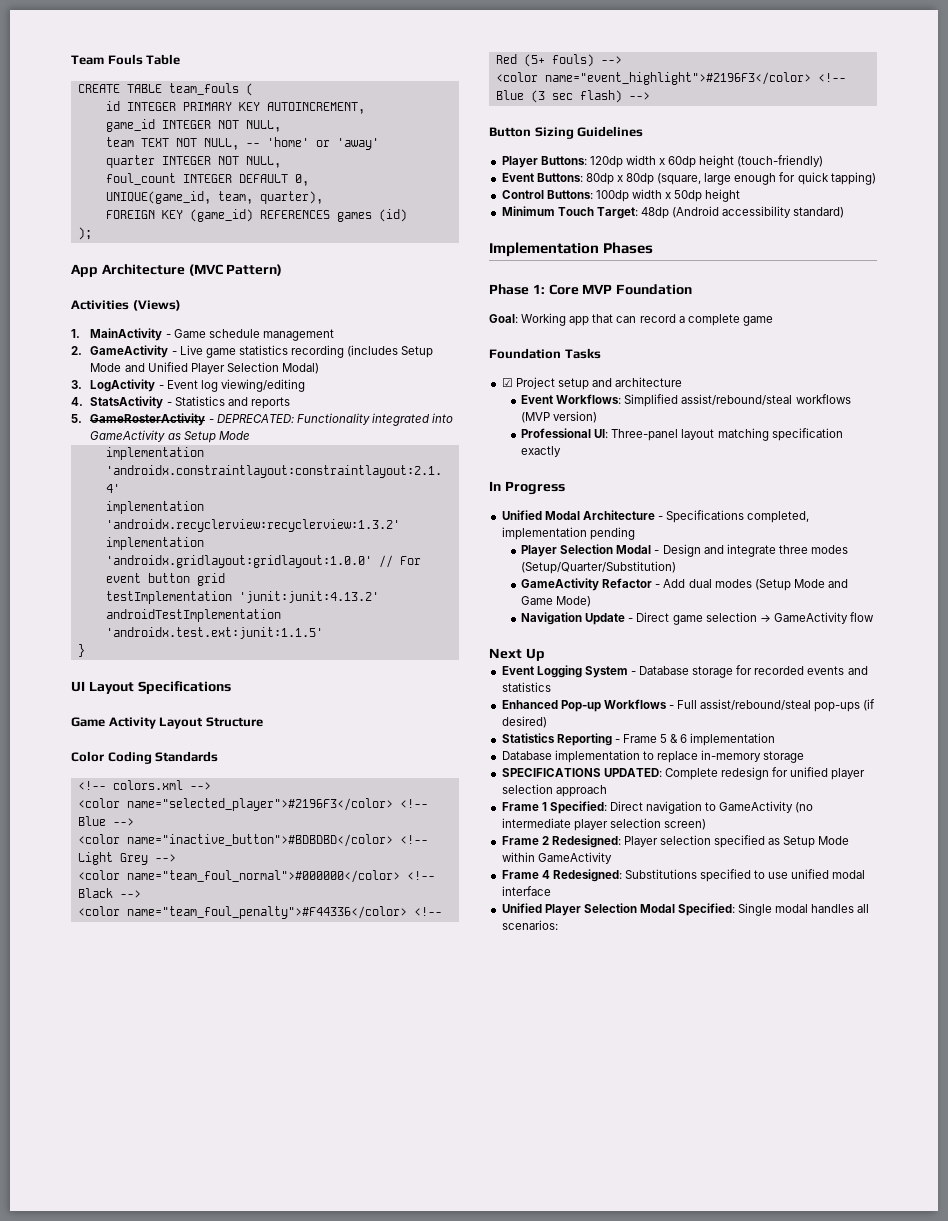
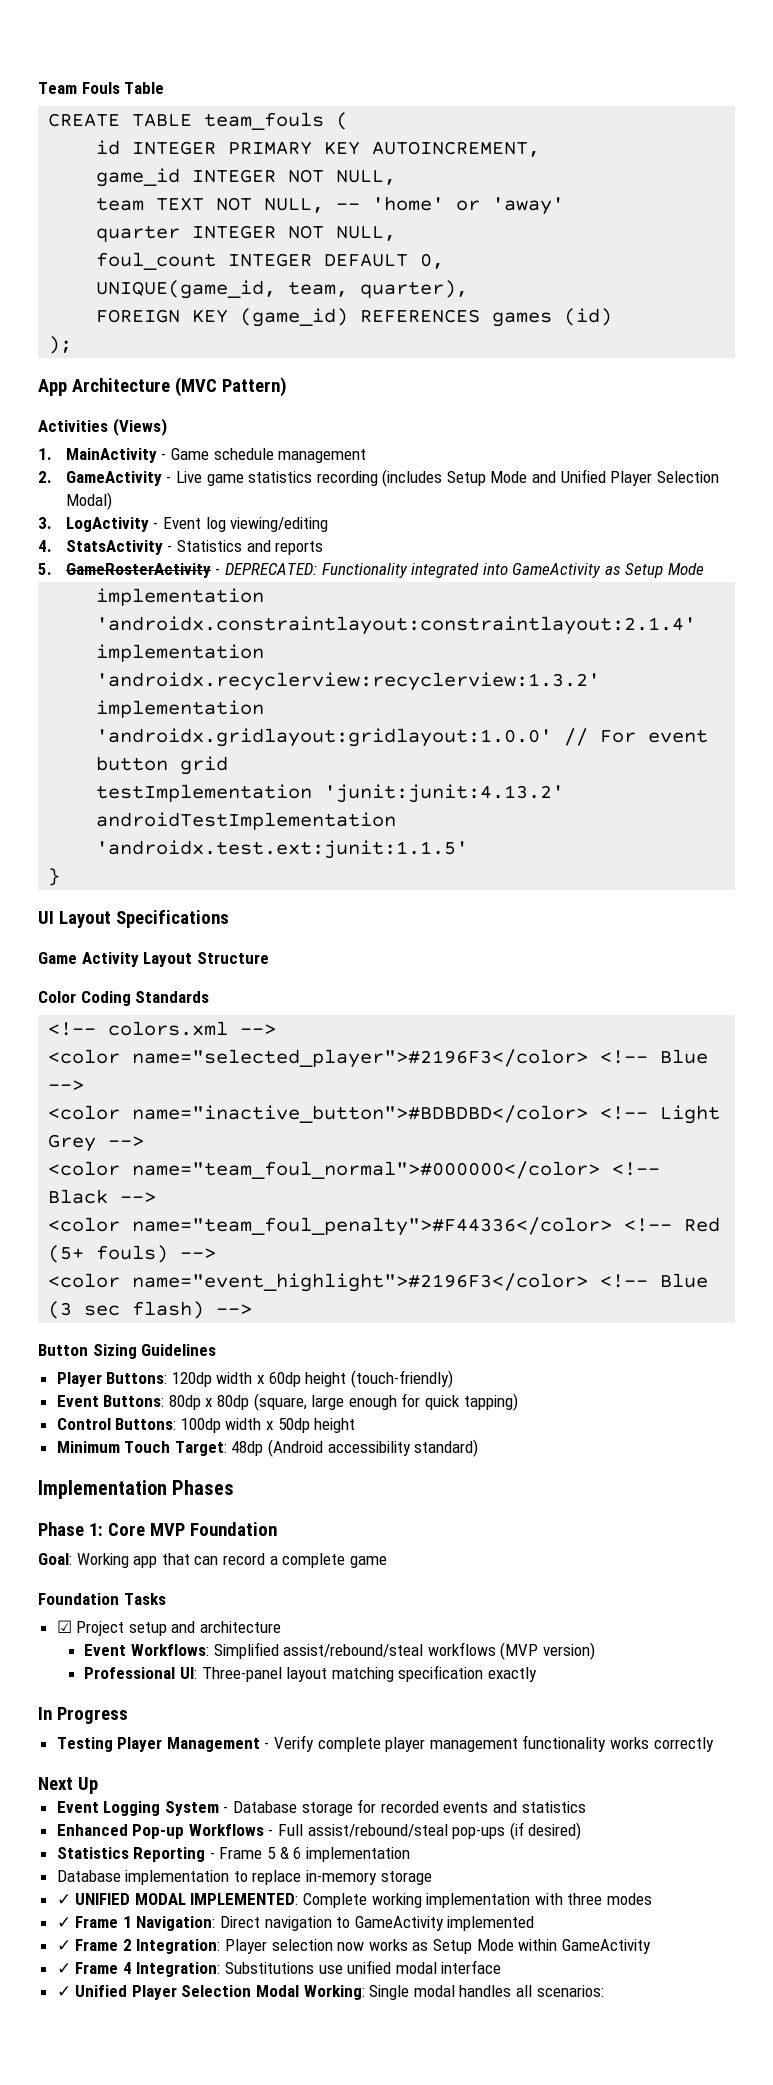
- Unified Modal Architecture - Specifications completed, implementation pending
- Player Selection Modal - Design and integrate three modes (Setup/Quarter/Substitution)
- GameActivity Refactor - Add dual modes (Setup Mode and Game Mode)
- Navigation Update - Direct game selection → GameActivity flow
+ Testing Player Management - Verify complete player management functionality works correctly
- SPECIFICATIONS UPDATED: Complete redesign for unified player selection approach
- Frame 1 Specified: Direct navigation to GameActivity (no intermediate player selection screen)
- Frame 2 Redesigned: Player selection specified as Setup Mode within GameActivity
+ ✓ UNIFIED MODAL IMPLEMENTED: Complete working implementation with three modes
+ ✓ Frame 1 Navigation: Direct navigation to GameActivity implemented
+ ✓ Frame 2 Integration: Player selection now works as Setup Mode within GameActivity
- Frame 4 Redesigned: Substitutions specified to use unified modal interface
+ ✓ Frame 4 Integration: Substitutions use unified modal interface
- Unified Player Selection Modal Specified: Single modal handles all scenarios:
+ ✓ Unified Player Selection Modal Working: Single modal handles all scenarios:

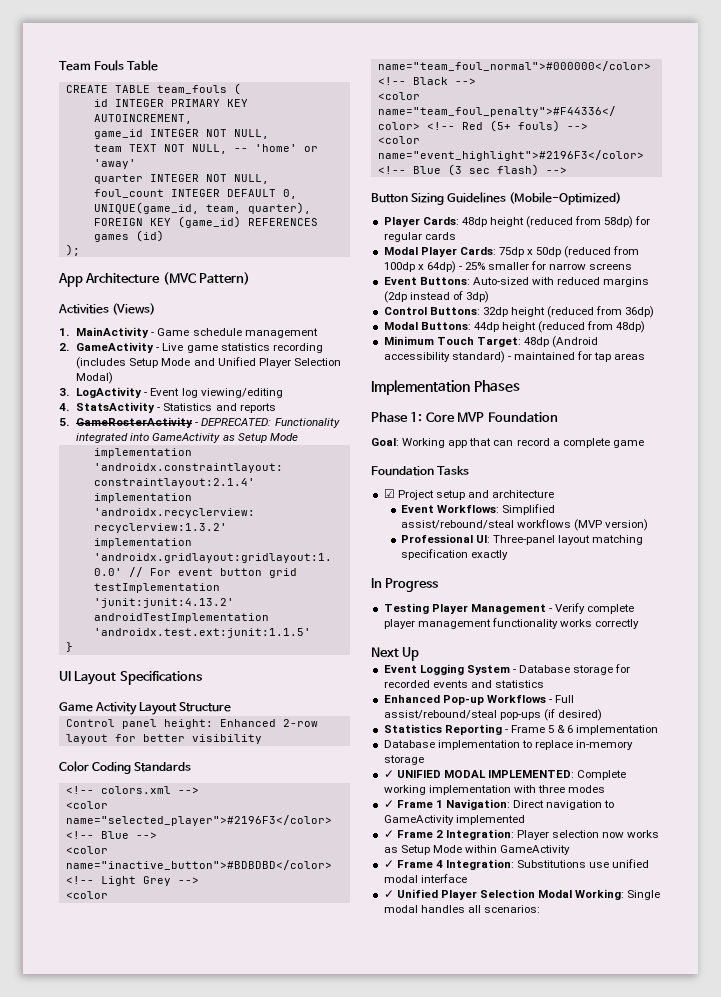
+ Control panel height: Enhanced 2-row layout for better visibility
- Button Sizing Guidelines
- Player Buttons: 120dp width x 60dp height (touch-friendly)
- Event Buttons: 80dp x 80dp (square, large enough for quick tapping)
- Control Buttons: 100dp width x 50dp height
+ Button Sizing Guidelines (Mobile-Optimized)
+ Player Cards: 48dp height (reduced from 58dp) for regular cards
+ Modal Player Cards: 75dp x 50dp (reduced from 100dp x 64dp) - 25% smaller for narrow screens
+ Event Buttons: Auto-sized with reduced margins (2dp instead of 3dp)
+ Control Buttons: 32dp height (reduced from 36dp)
+ Modal Buttons: 44dp height (reduced from 48dp)
- Minimum Touch Target: 48dp (Android accessibility standard)
+ Minimum Touch Target: 48dp (Android accessibility standard) - maintained for tap areas

